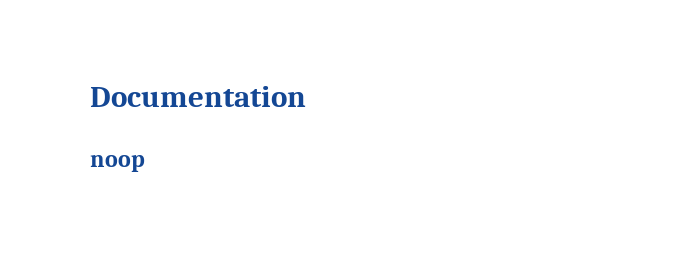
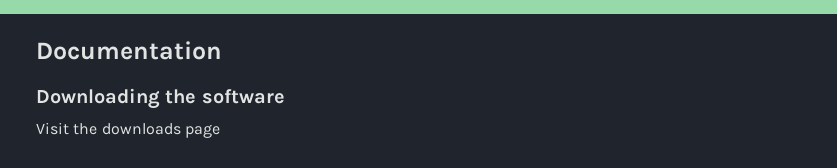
- noop
+ Downloading the software
+ Visit the downloads page

